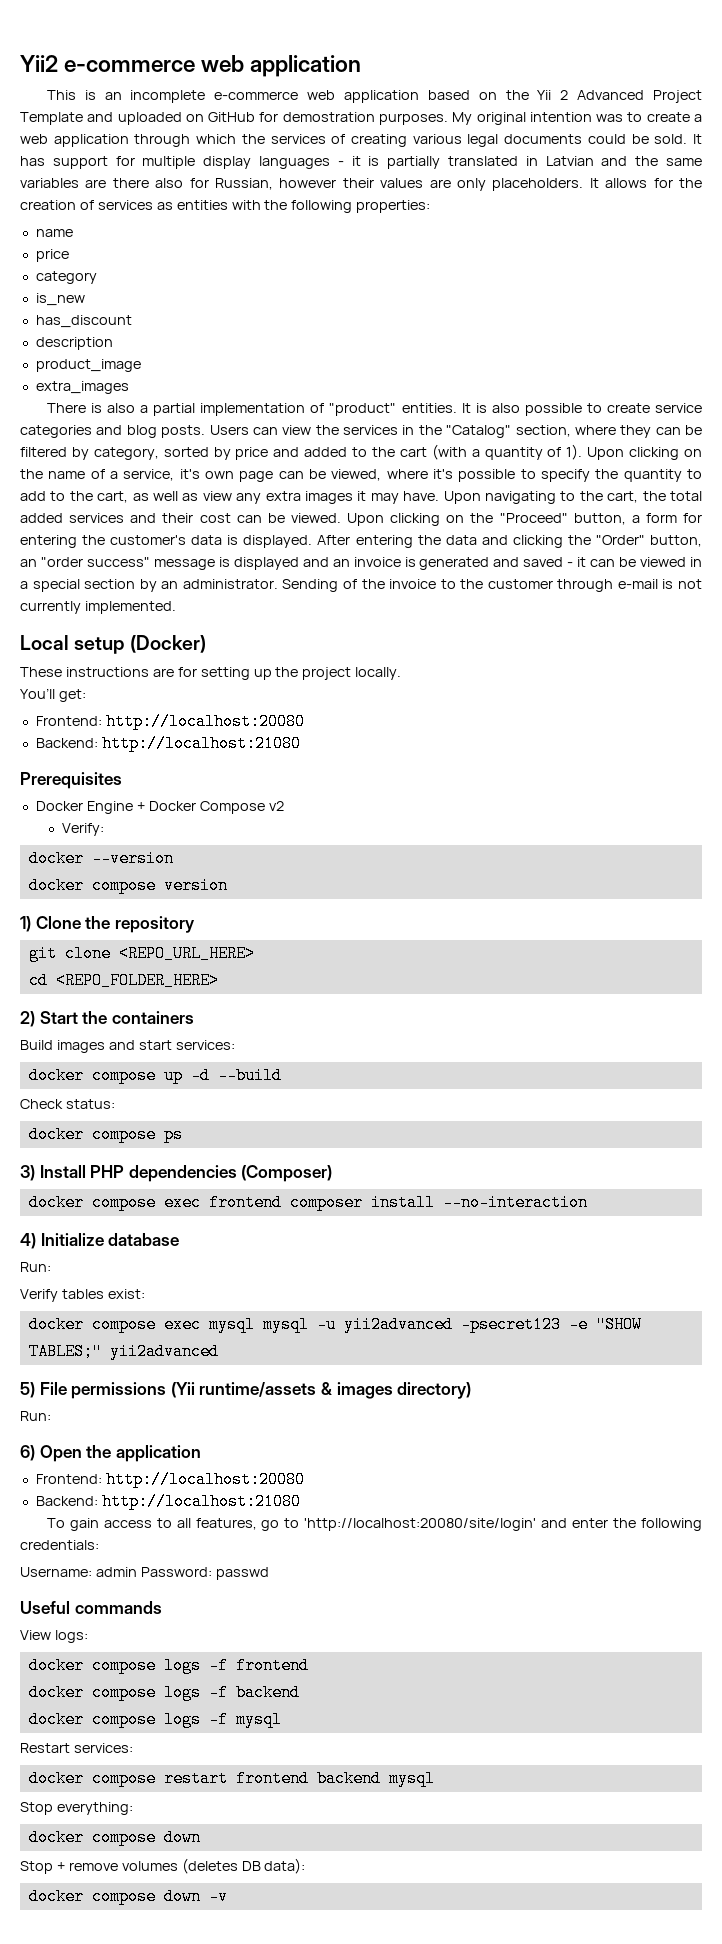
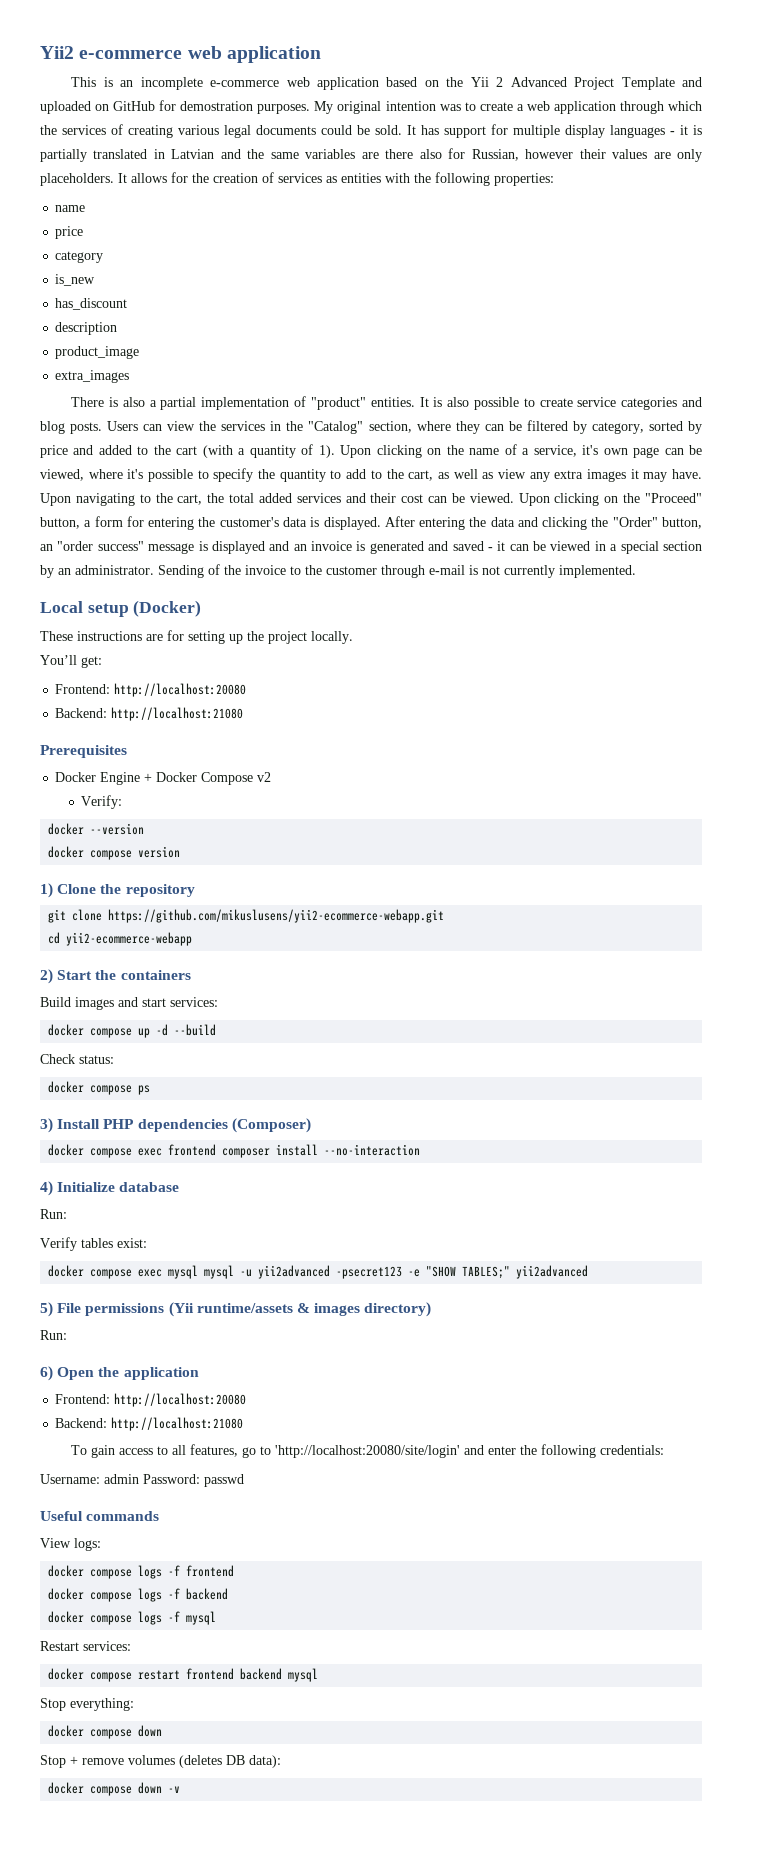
- git clone <REPO_URL_HERE>
+ git clone https://github.com/mikuslusens/yii2-ecommerce-webapp.git
- cd <REPO_FOLDER_HERE>
+ cd yii2-ecommerce-webapp

